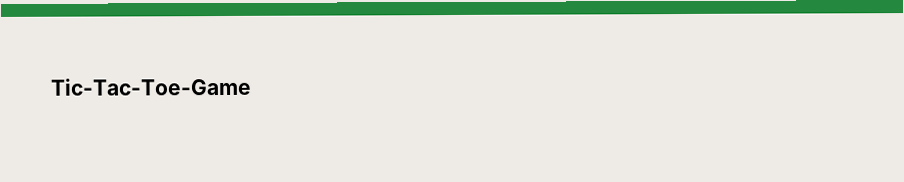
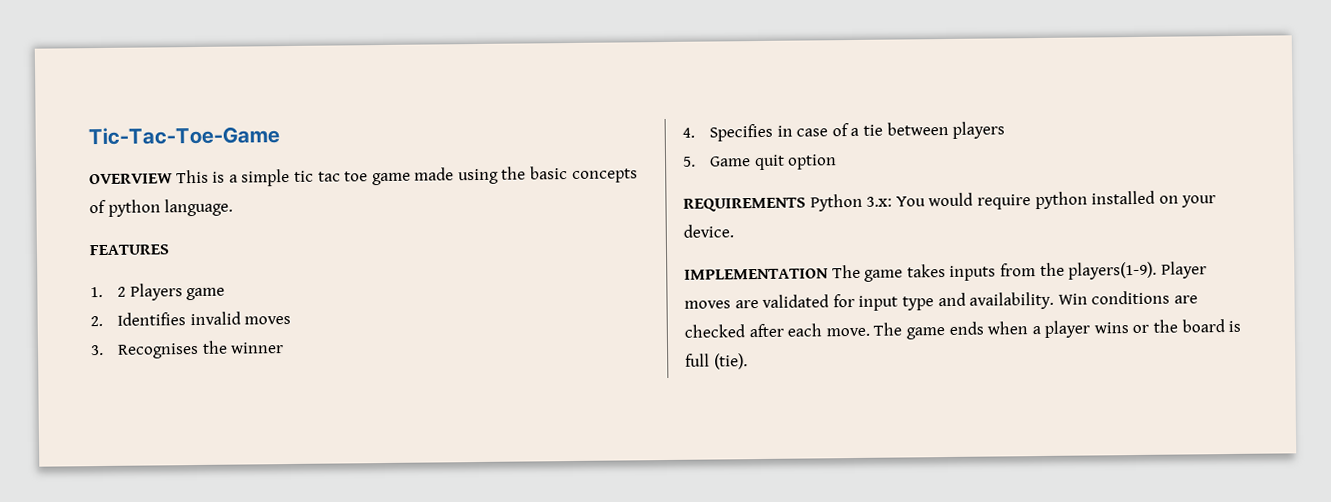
+ OVERVIEW This is a simple tic tac toe game made using the basic concepts of python language.
+ FEATURES
+ 1. 2 Players game
+ 2. Identifies invalid moves
+ 3. Recognises the winner
+ 4. Specifies in case of a tie between players
+ 5. Game quit option
+ REQUIREMENTS Python 3.x: You would require python installed on your device.
+ IMPLEMENTATION The game takes inputs from the players(1-9). Player moves are validated for input type and availability. Win conditions are checked after each move. The game ends when a player wins or the board is full (tie).

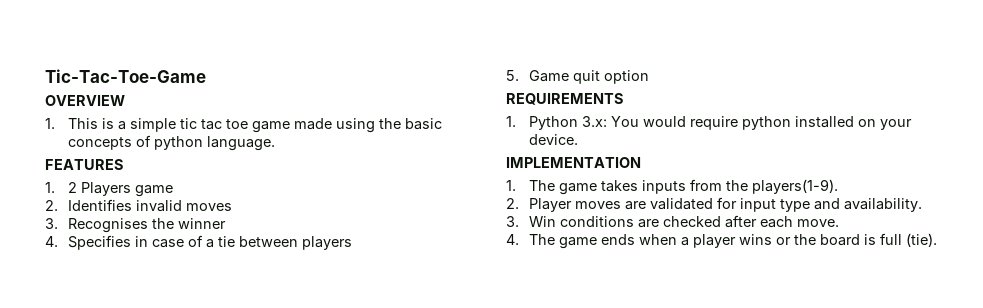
- OVERVIEW This is a simple tic tac toe game made using the basic concepts of python language.
+ OVERVIEW
+ 1. This is a simple tic tac toe game made using the basic concepts of python language.
- REQUIREMENTS Python 3.x: You would require python installed on your device.
+ REQUIREMENTS
+ 1. Python 3.x: You would require python installed on your device.
- IMPLEMENTATION The game takes inputs from the players(1-9). Player moves are validated for input type and availability. Win conditions are checked after each move. The game ends when a player wins or the board is full (tie).
+ IMPLEMENTATION
+ 1. The game takes inputs from the players(1-9).
+ 2. Player moves are validated for input type and availability.
+ 3. Win conditions are checked after each move.
+ 4. The game ends when a player wins or the board is full (tie).

